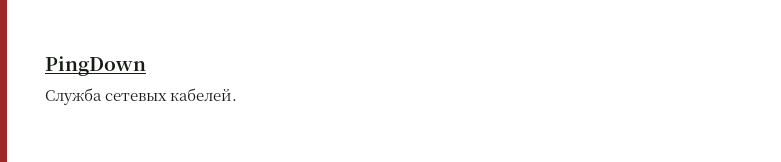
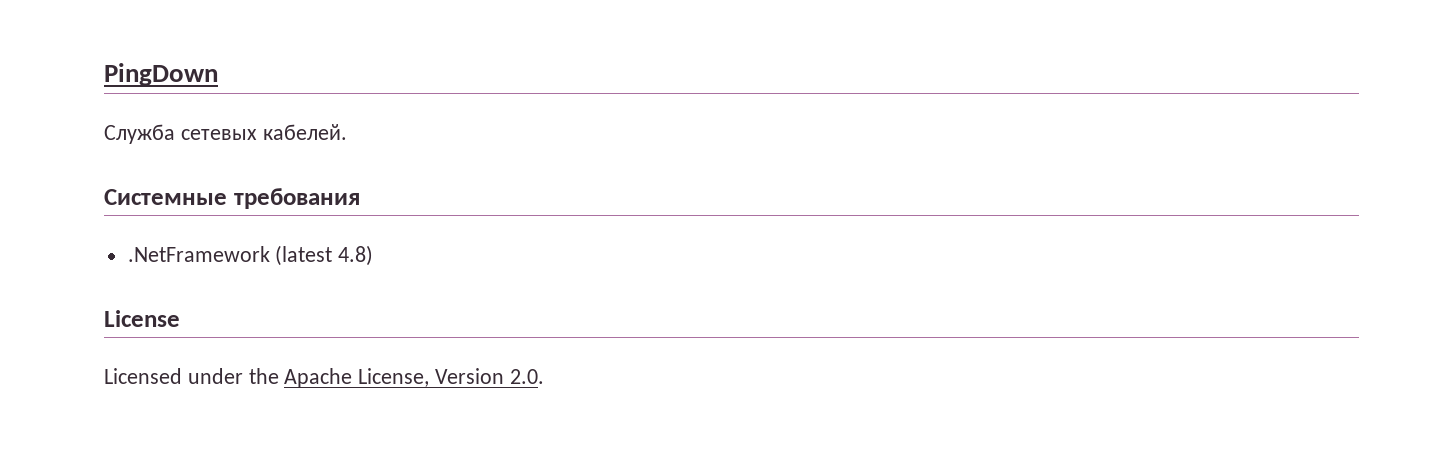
+ Системные требования
+ .NetFramework (latest 4.8)
+ License
+ Licensed under the Apache License, Version 2.0.

